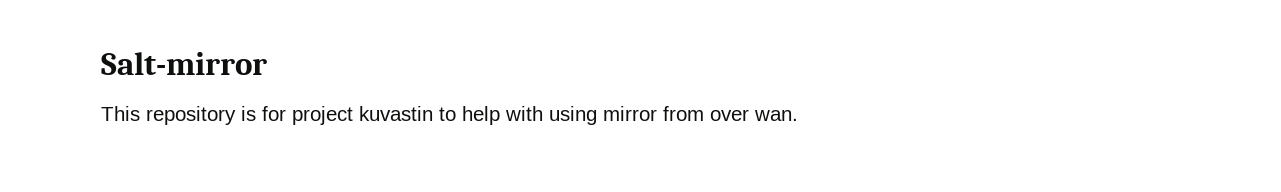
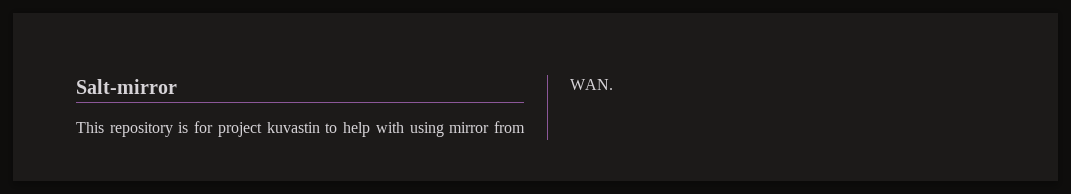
- This repository is for project kuvastin to help with using mirror from over wan.
+ This repository is for project kuvastin to help with using mirror from WAN.

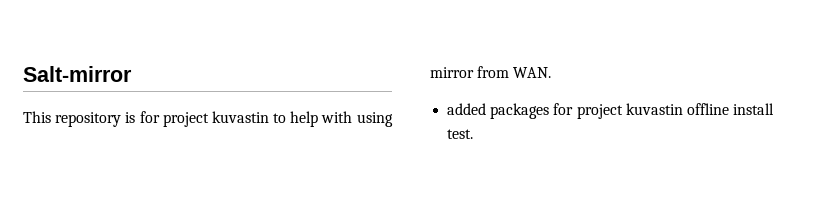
+ added packages for project kuvastin offline install test.

